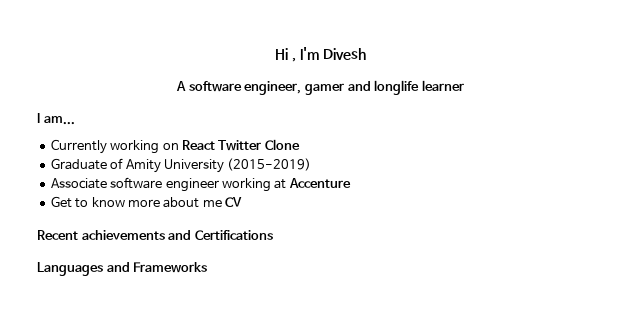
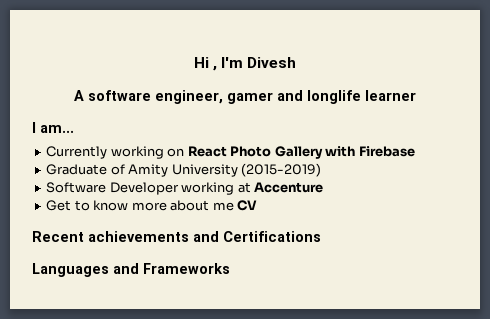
- Currently working on React Twitter Clone
+ Currently working on React Photo Gallery with Firebase
- Associate software engineer working at Accenture
+ Software Developer working at Accenture

